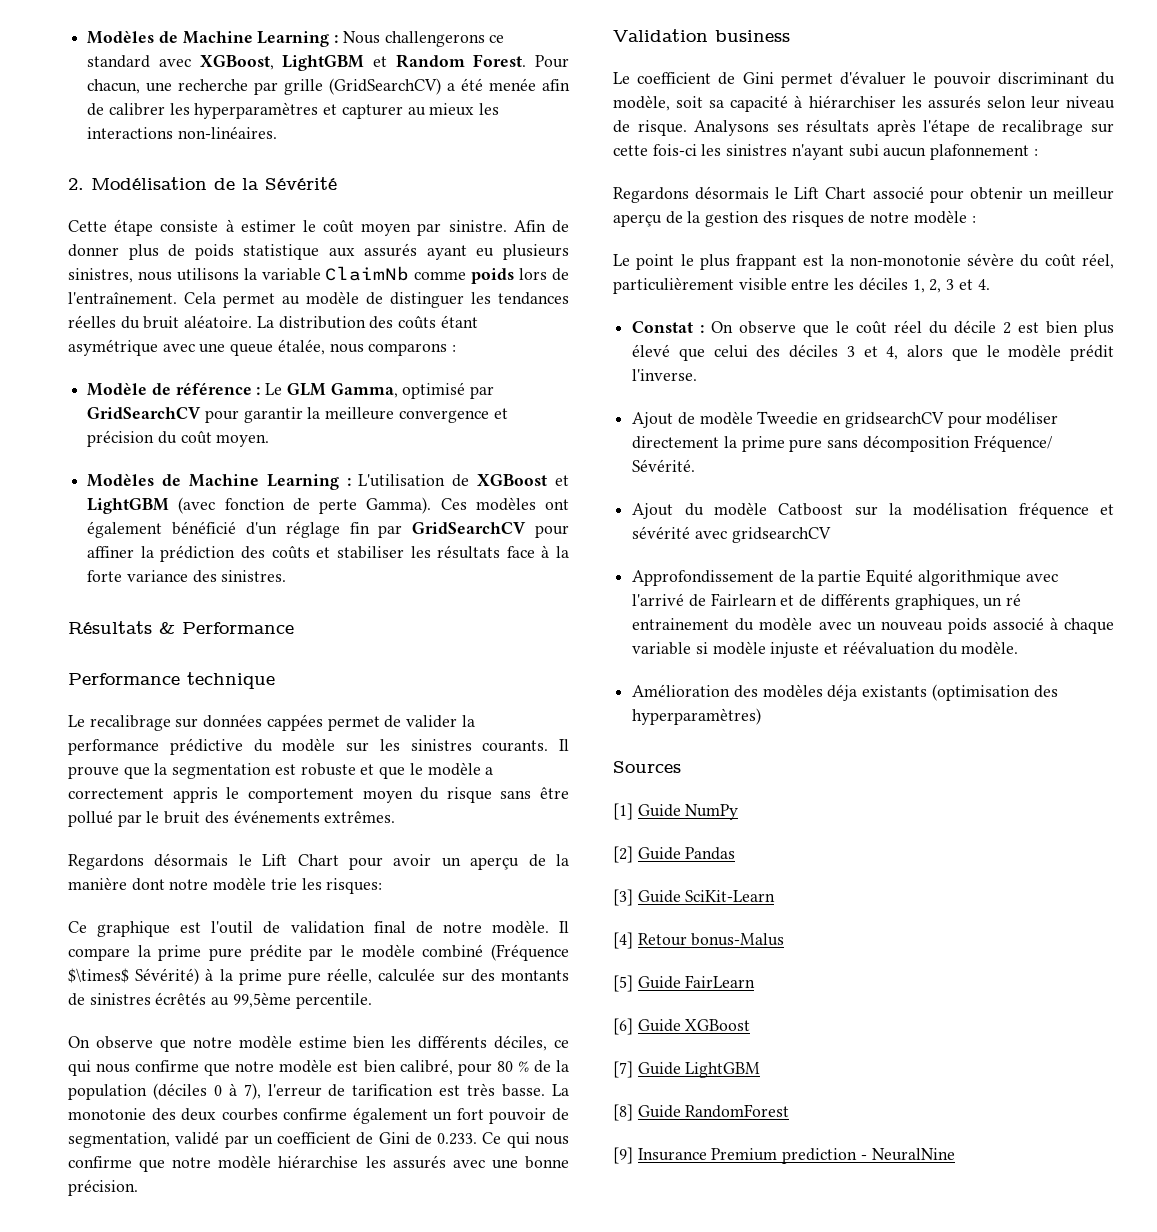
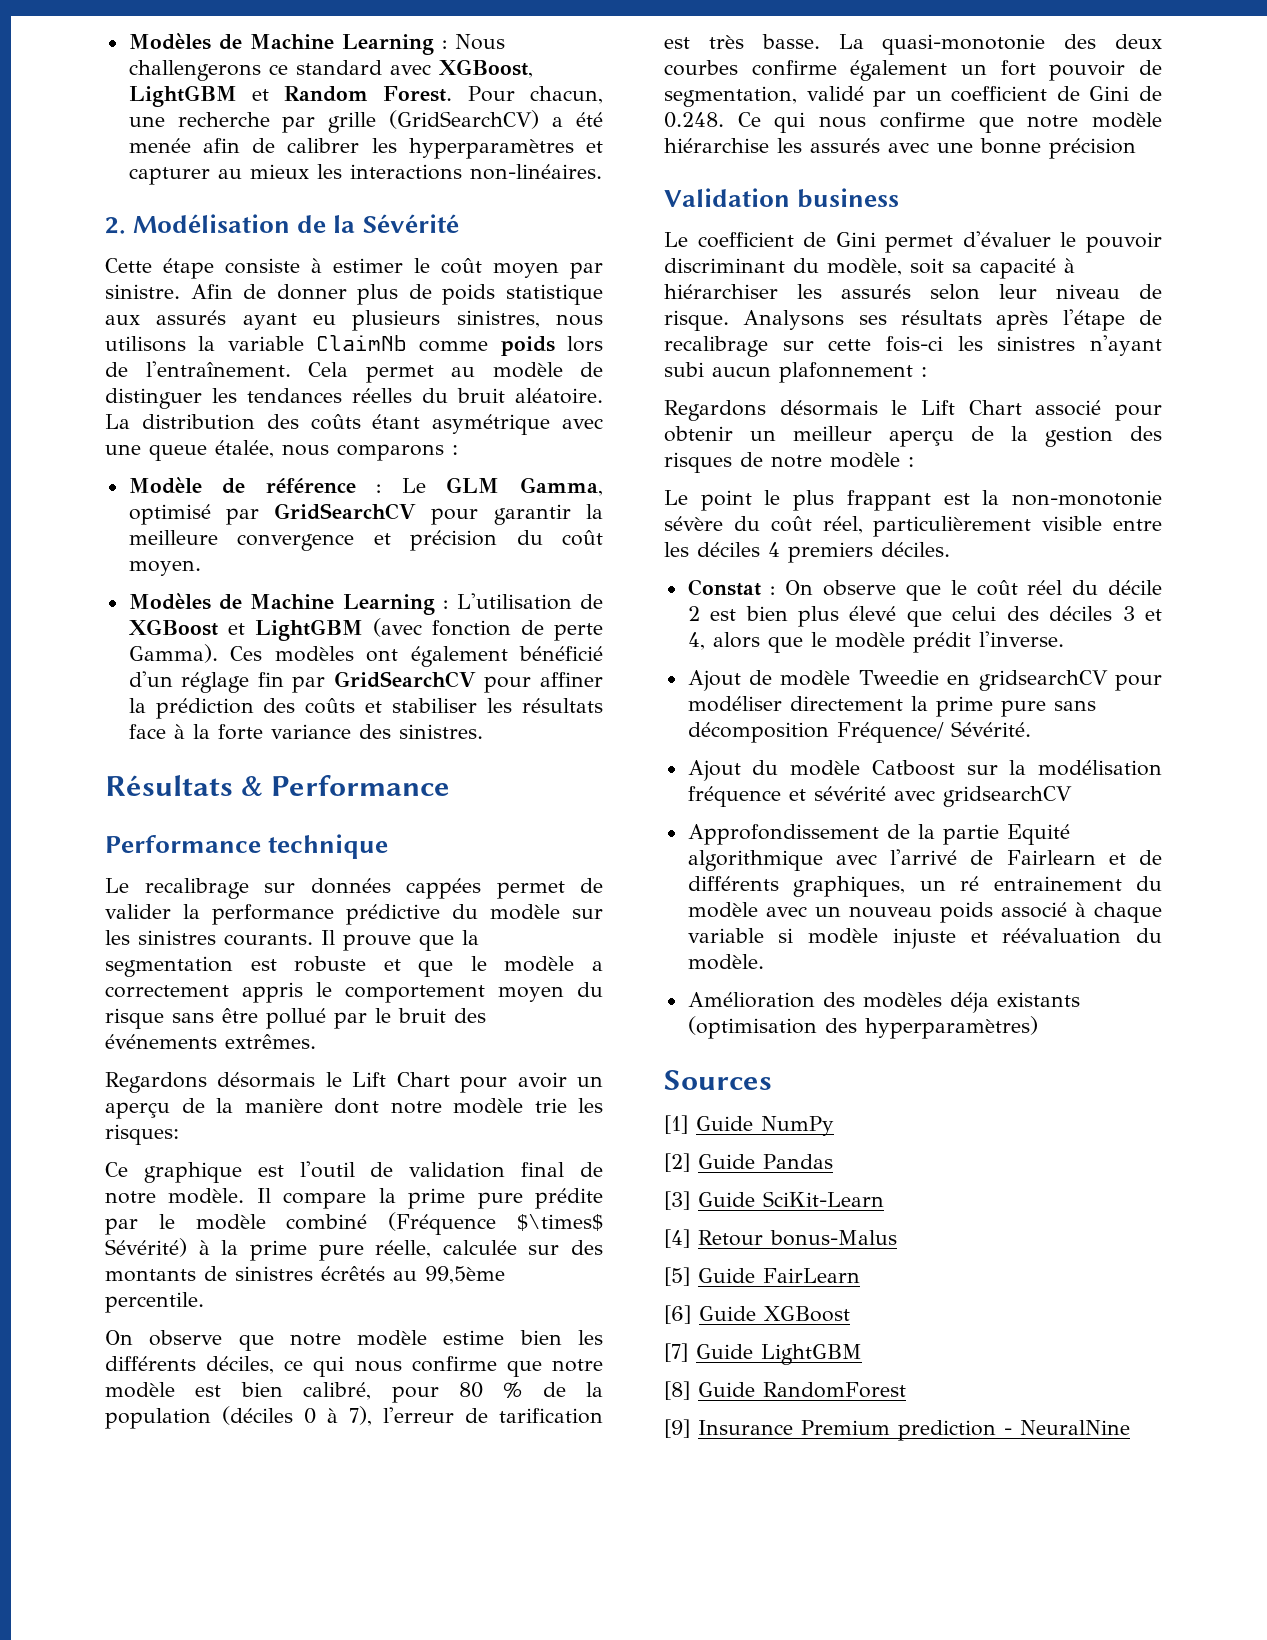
- La monotonie des deux courbes confirme également un fort pouvoir de segmentation, validé par un coefficient de Gini de 0.233. Ce qui nous confirme que notre modèle hiérarchise les assurés avec une bonne précision.
+ La quasi-monotonie des deux courbes confirme également un fort pouvoir de segmentation, validé par un coefficient de Gini de 0.248. Ce qui nous confirme que notre modèle hiérarchise les assurés avec une bonne précision
- Le point le plus frappant est la non-monotonie sévère du coût réel, particulièrement visible entre les déciles 1, 2, 3 et 4.
+ Le point le plus frappant est la non-monotonie sévère du coût réel, particulièrement visible entre les déciles 4 premiers déciles.

